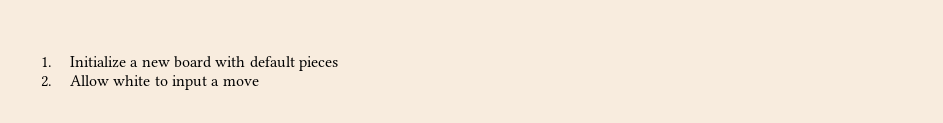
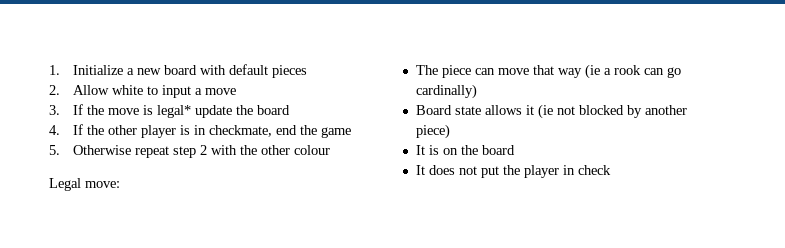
+ 3. If the move is legal* update the board
+ 4. If the other player is in checkmate, end the game
+ 5. Otherwise repeat step 2 with the other colour
+ Legal move:
+ The piece can move that way (ie a rook can go cardinally)
+ Board state allows it (ie not blocked by another piece)
+ It is on the board
+ It does not put the player in check

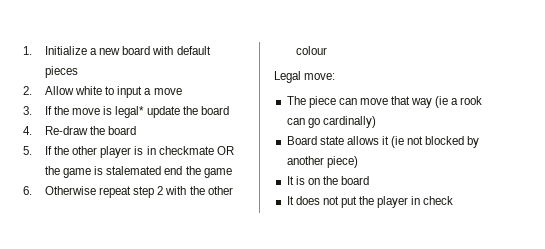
- 4. If the other player is in checkmate, end the game
+ 4. Re-draw the board
+ 5. If the other player is in checkmate OR the game is stalemated end the game
- 5. Otherwise repeat step 2 with the other colour
+ 6. Otherwise repeat step 2 with the other colour

